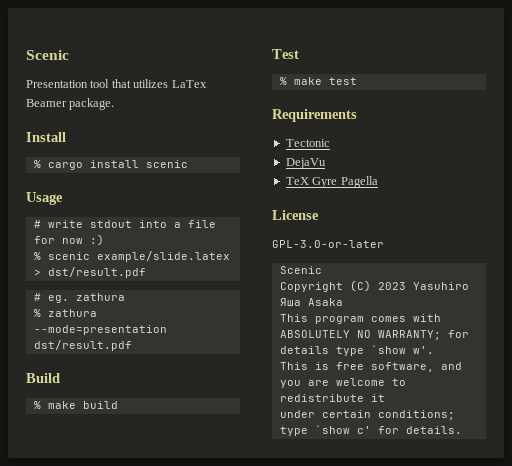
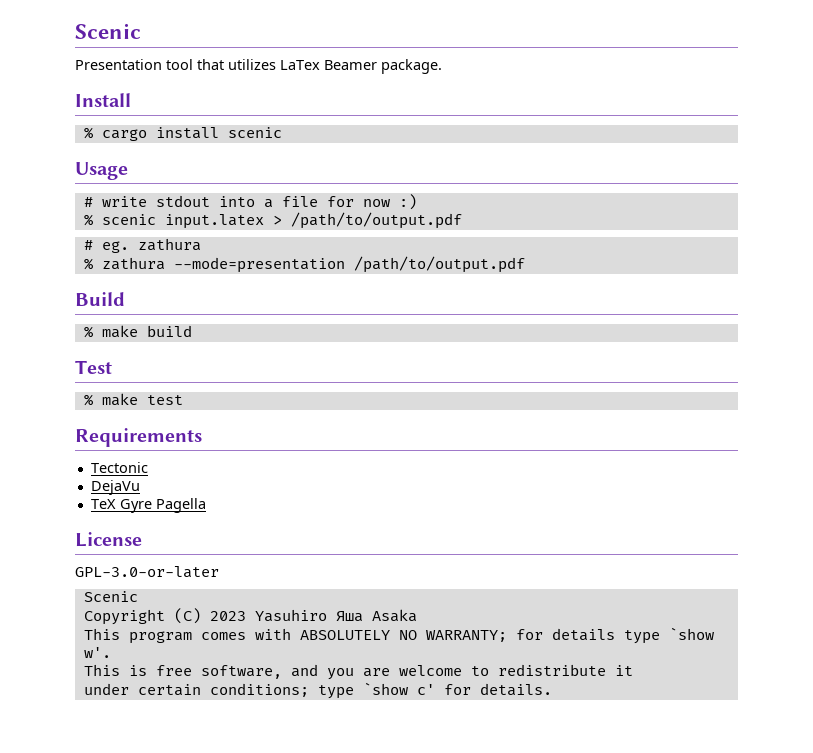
- % scenic example/slide.latex > dst/result.pdf
+ % scenic input.latex > /path/to/output.pdf
- % zathura --mode=presentation dst/result.pdf
+ % zathura --mode=presentation /path/to/output.pdf

